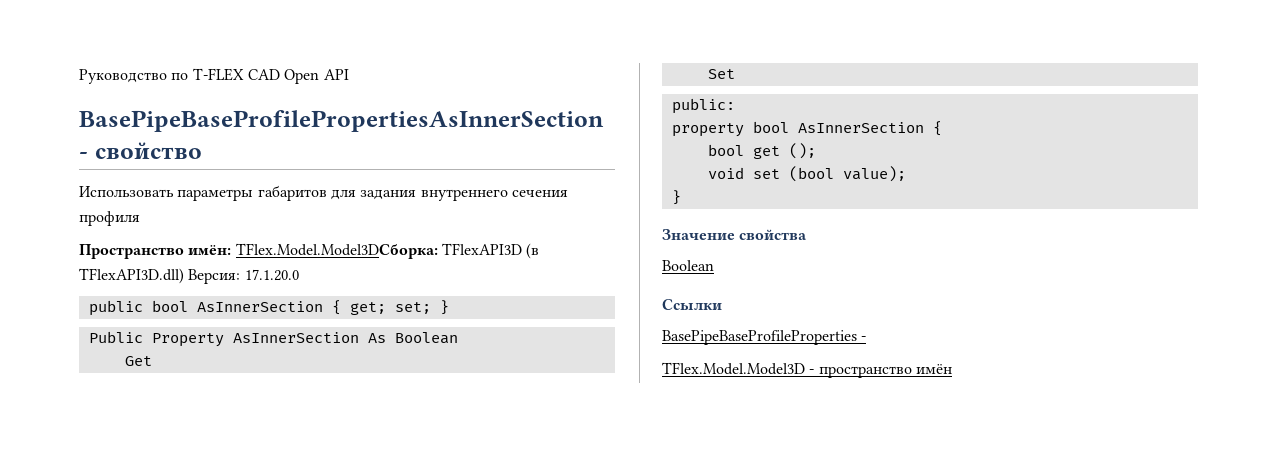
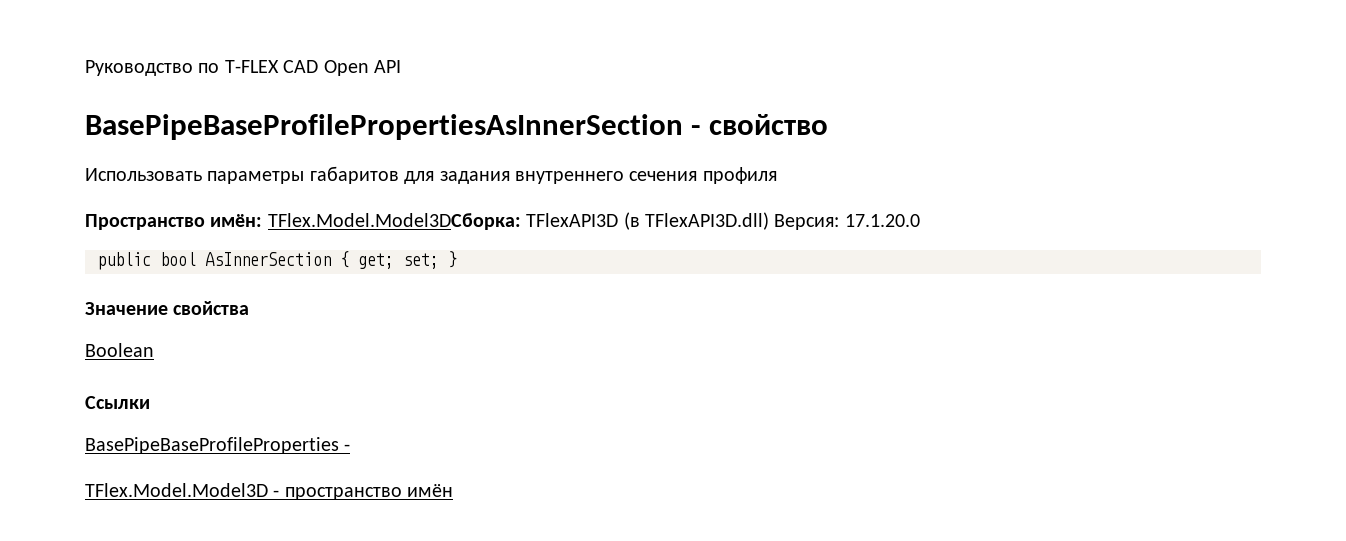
- Public Property AsInnerSection As Boolean
- Get
- Set
- public:
- property bool AsInnerSection {
- bool get ();
- void set (bool value);
- }

